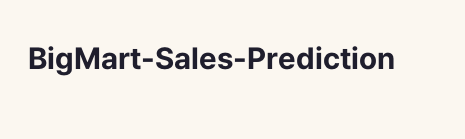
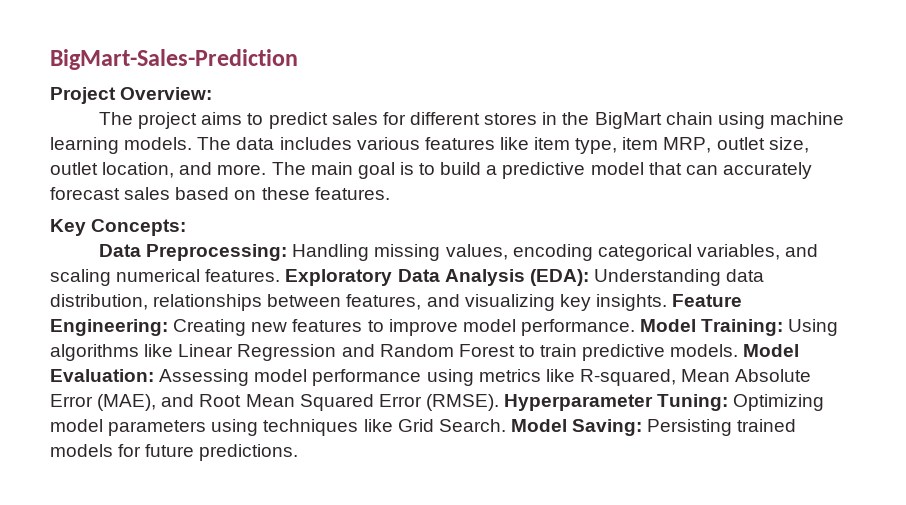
+ Project Overview:
+ The project aims to predict sales for different stores in the BigMart chain using machine learning models. The data includes various features like item type, item MRP, outlet size, outlet location, and more. The main goal is to build a predictive model that can accurately forecast sales based on these features.
+ Key Concepts:
+ Data Preprocessing: Handling missing values, encoding categorical variables, and scaling numerical features. Exploratory Data Analysis (EDA): Understanding data distribution, relationships between features, and visualizing key insights. Feature Engineering: Creating new features to improve model performance. Model Training: Using algorithms like Linear Regression and Random Forest to train predictive models. Model Evaluation: Assessing model performance using metrics like R-squared, Mean Absolute Error (MAE), and Root Mean Squared Error (RMSE). Hyperparameter Tuning: Optimizing model parameters using techniques like Grid Search. Model Saving: Persisting trained models for future predictions.

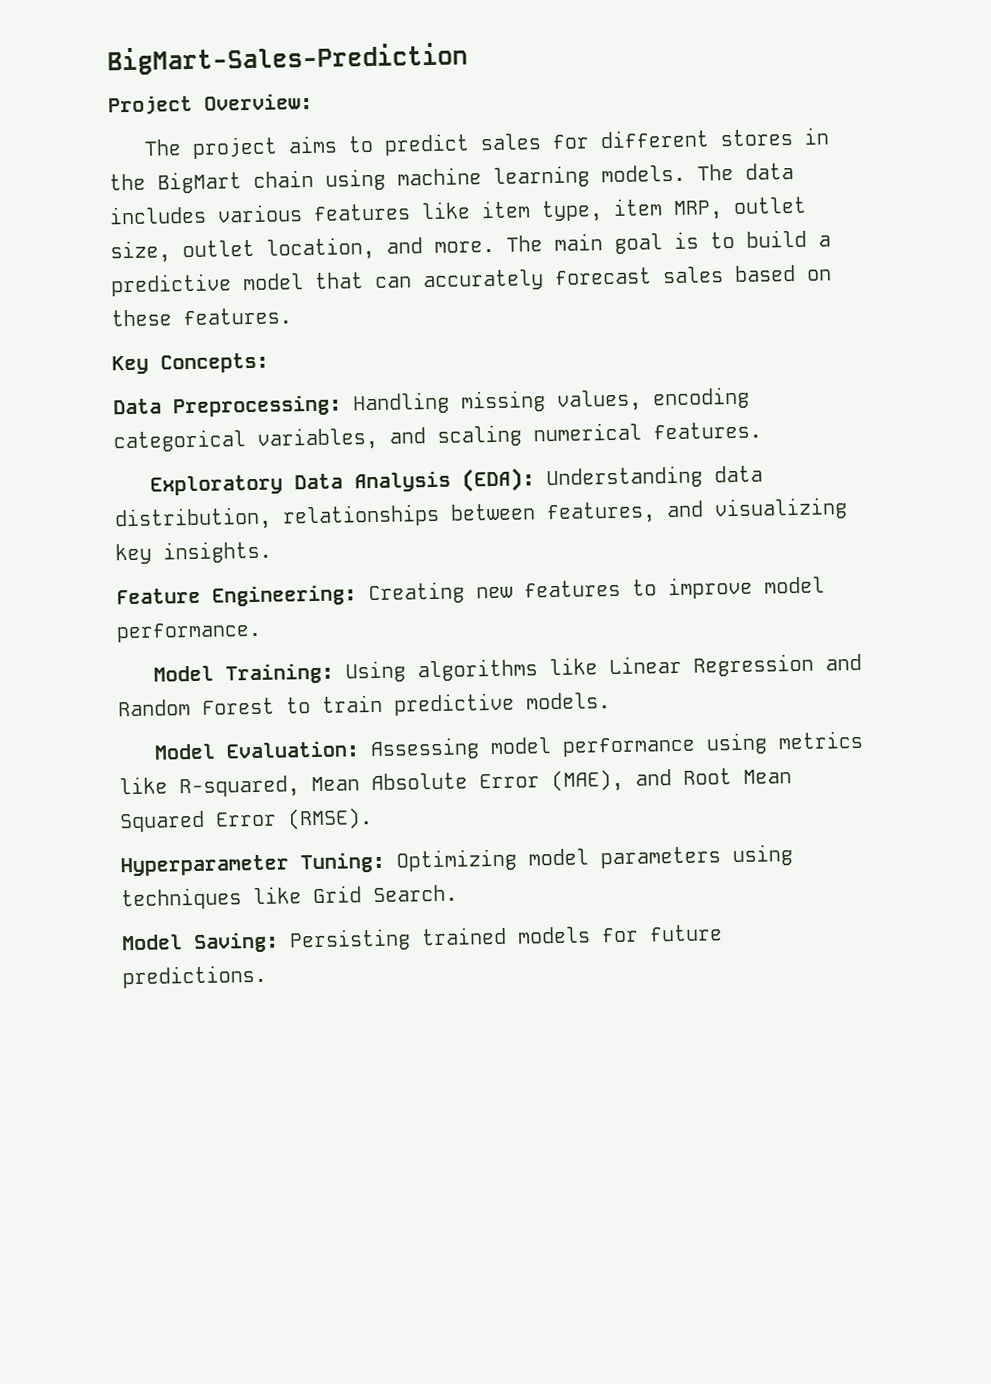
- Handling missing values, encoding categorical variables, and scaling numerical features. Exploratory Data Analysis (EDA):
+ Handling missing values, encoding categorical variables, and scaling numerical features.
+ Exploratory Data Analysis (EDA):
- Understanding data distribution, relationships between features, and visualizing key insights. Feature Engineering:
+ Understanding data distribution, relationships between features, and visualizing key insights.
+ Feature Engineering:
- Creating new features to improve model performance. Model Training:
+ Creating new features to improve model performance.
+ Model Training:
- Using algorithms like Linear Regression and Random Forest to train predictive models. Model Evaluation:
+ Using algorithms like Linear Regression and Random Forest to train predictive models.
+ Model Evaluation:
- Assessing model performance using metrics like R-squared, Mean Absolute Error (MAE), and Root Mean Squared Error (RMSE). Hyperparameter Tuning:
+ Assessing model performance using metrics like R-squared, Mean Absolute Error (MAE), and Root Mean Squared Error (RMSE).
+ Hyperparameter Tuning:
- Optimizing model parameters using techniques like Grid Search. Model Saving:
+ Optimizing model parameters using techniques like Grid Search.
+ Model Saving:

